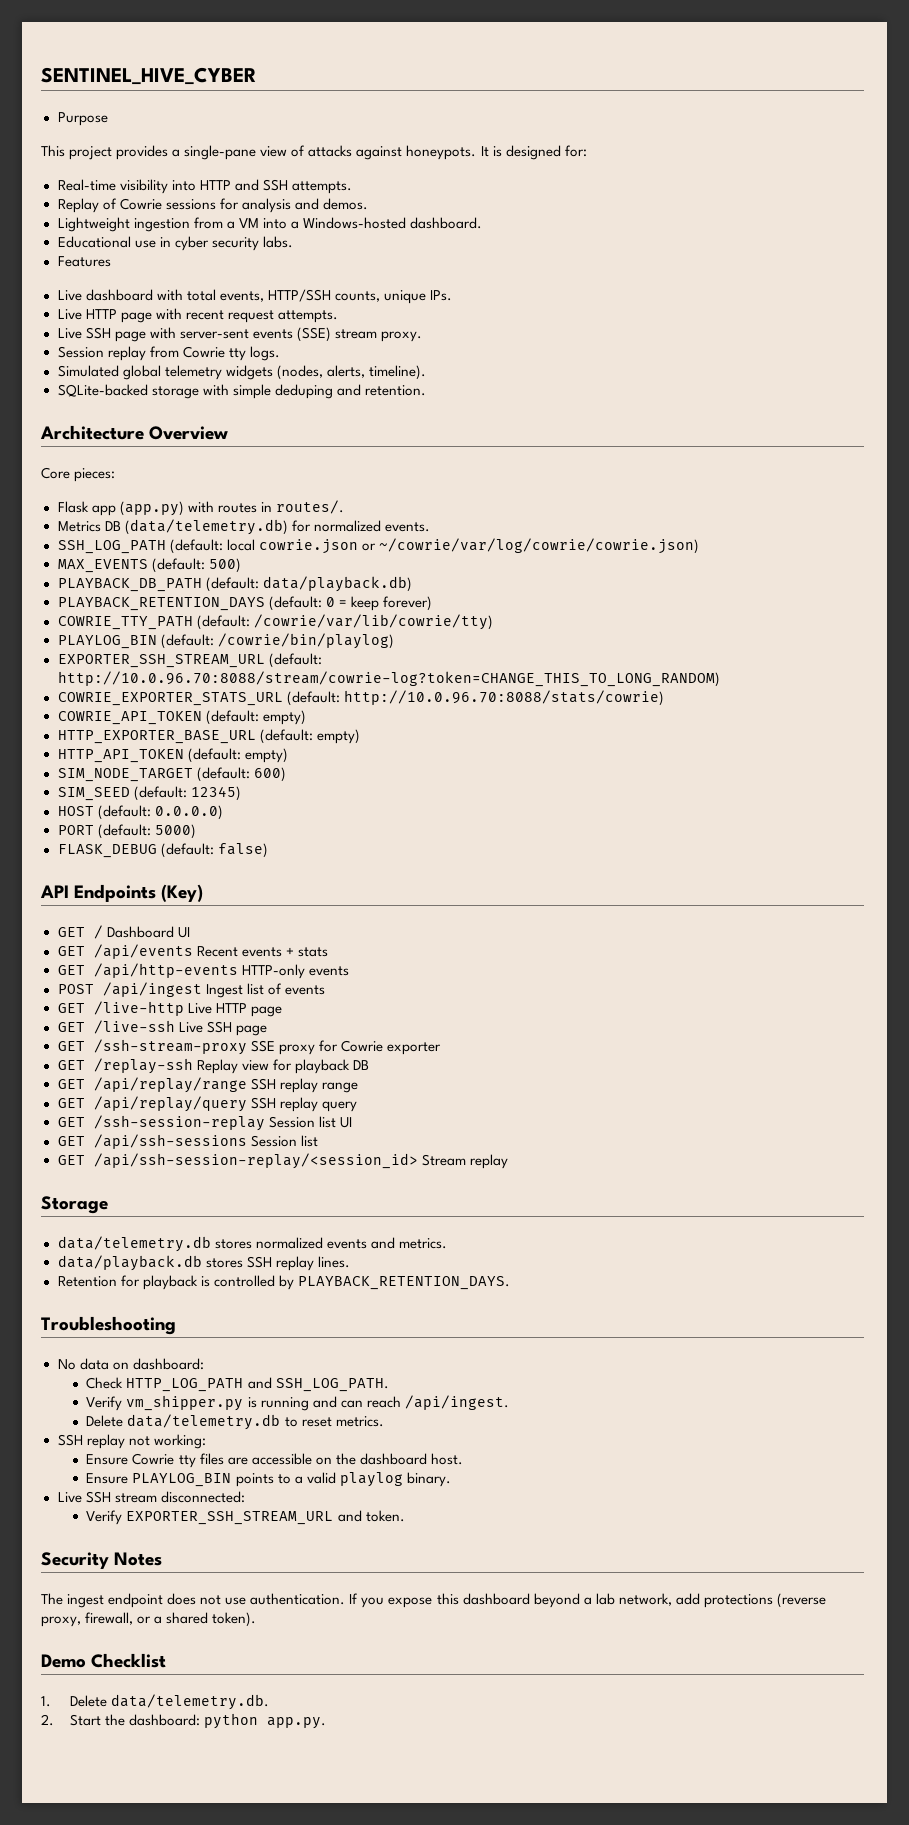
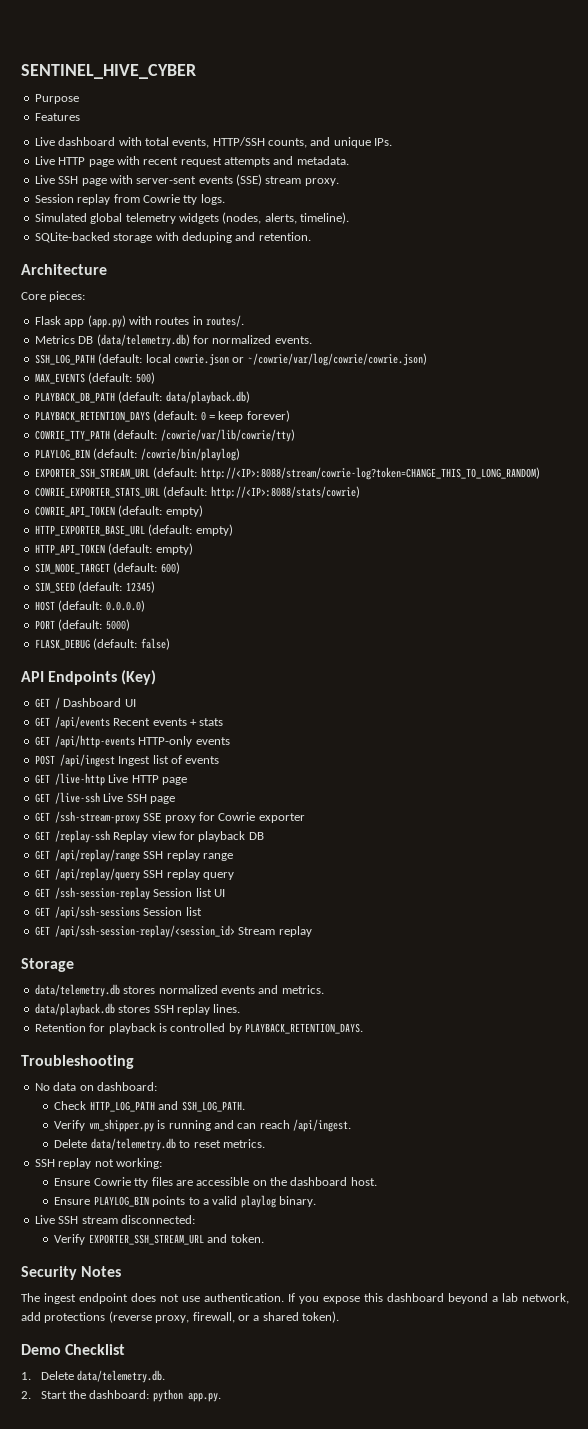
- This project provides a single-pane view of attacks against honeypots. It is designed for:
- Real-time visibility into HTTP and SSH attempts.
- Replay of Cowrie sessions for analysis and demos.
- Lightweight ingestion from a VM into a Windows-hosted dashboard.
- Educational use in cyber security labs.
- Live dashboard with total events, HTTP/SSH counts, unique IPs.
+ Live dashboard with total events, HTTP/SSH counts, and unique IPs.
- Live HTTP page with recent request attempts.
+ Live HTTP page with recent request attempts and metadata.
- SQLite-backed storage with simple deduping and retention.
+ SQLite-backed storage with deduping and retention.
- Architecture Overview
+ Architecture
- EXPORTER_SSH_STREAM_URL (default: http://10.0.96.70:8088/stream/cowrie-log?token=CHANGE_THIS_TO_LONG_RANDOM)
+ EXPORTER_SSH_STREAM_URL (default: http://<IP>:8088/stream/cowrie-log?token=CHANGE_THIS_TO_LONG_RANDOM)
- COWRIE_EXPORTER_STATS_URL (default: http://10.0.96.70:8088/stats/cowrie)
+ COWRIE_EXPORTER_STATS_URL (default: http://<IP>:8088/stats/cowrie)

